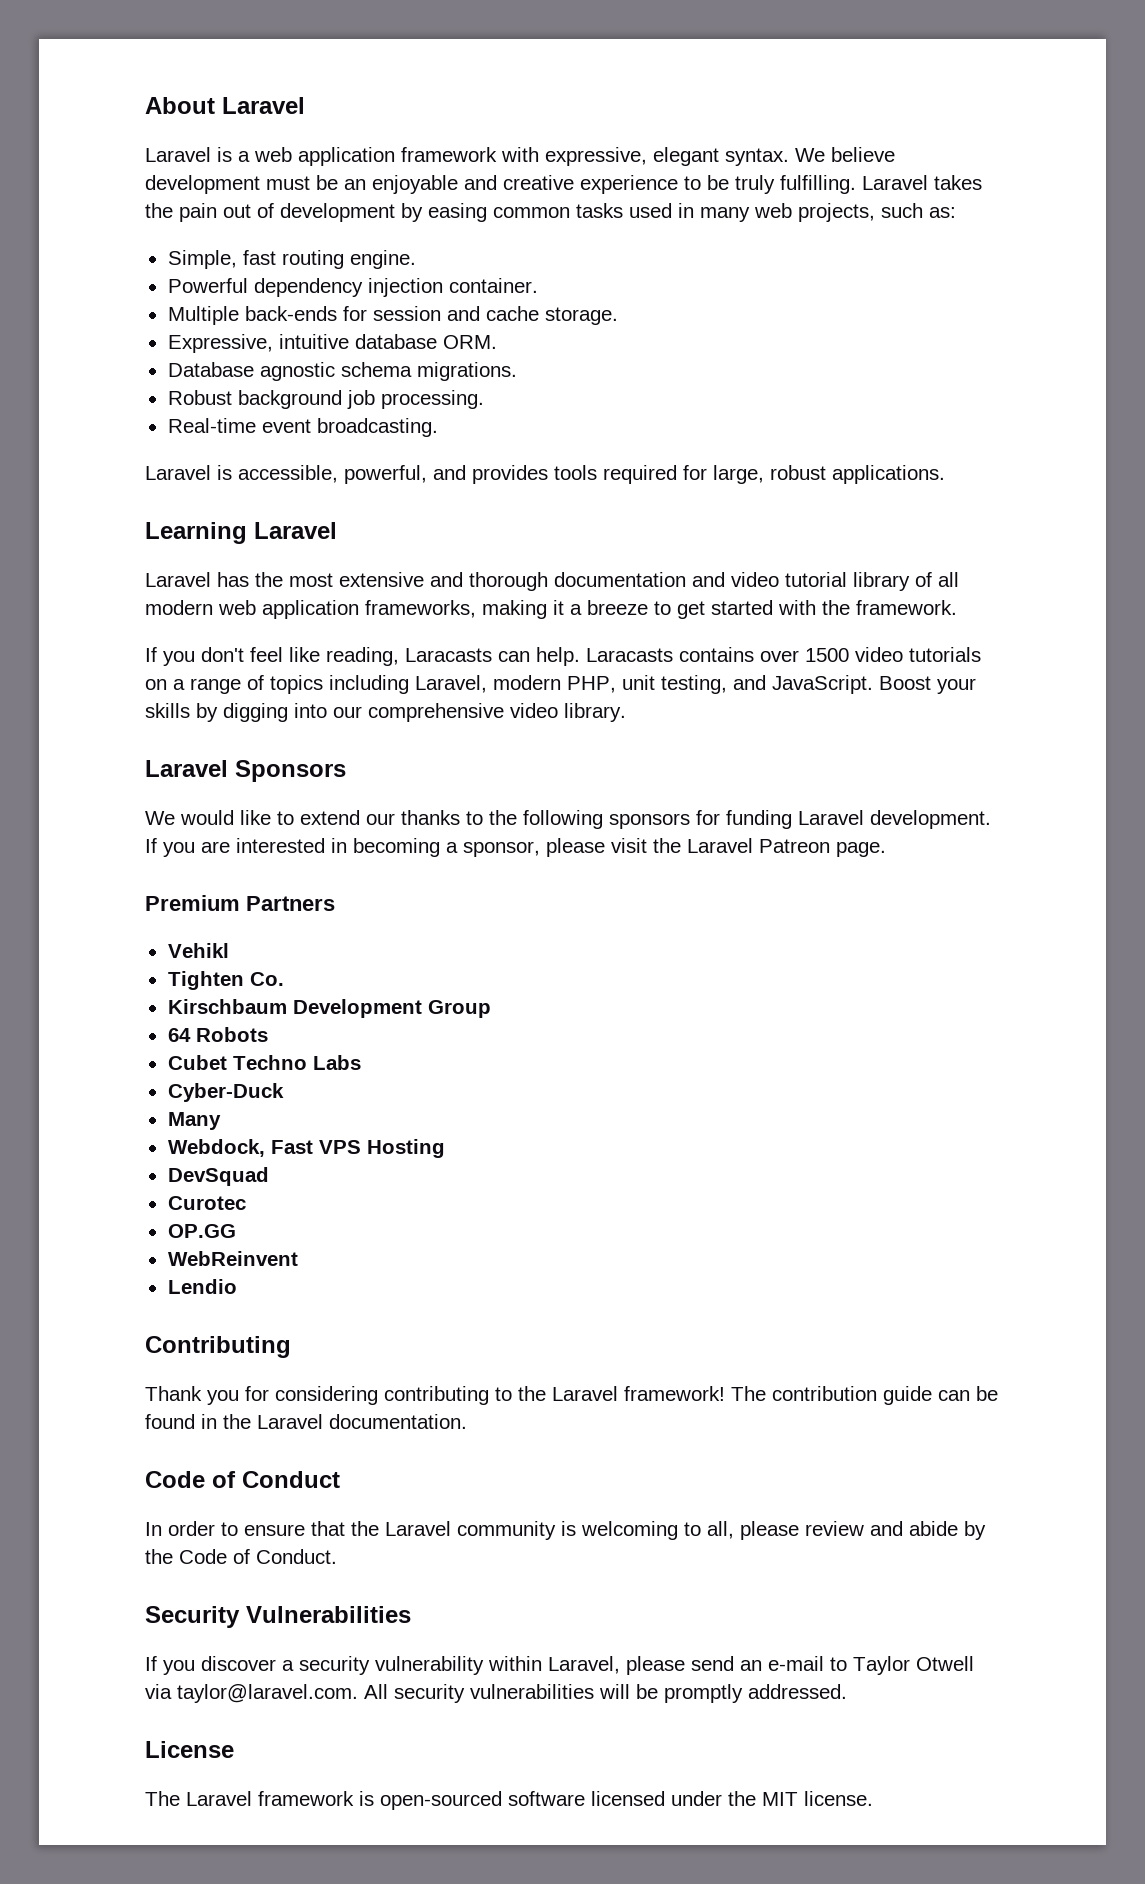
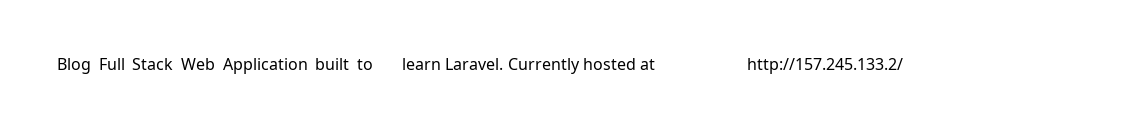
- About Laravel
- Laravel is a web application framework with expressive, elegant syntax. We believe development must be an enjoyable and creative experience to be truly fulfilling. Laravel takes the pain out of development by easing common tasks used in many web projects, such as:
- Simple, fast routing engine.
- Powerful dependency injection container.
- Multiple back-ends for session and cache storage.
- Expressive, intuitive database ORM.
- Database agnostic schema migrations.
- Robust background job processing.
- Real-time event broadcasting.
- Laravel is accessible, powerful, and provides tools required for large, robust applications.
- Learning Laravel
- Laravel has the most extensive and thorough documentation and video tutorial library of all modern web application frameworks, making it a breeze to get started with the framework.
- If you don't feel like reading, Laracasts can help. Laracasts contains over 1500 video tutorials on a range of topics including Laravel, modern PHP, unit testing, and JavaScript. Boost your skills by digging into our comprehensive video library.
- Laravel Sponsors
- We would like to extend our thanks to the following sponsors for funding Laravel development. If you are interested in becoming a sponsor, please visit the Laravel Patreon page.
- Premium Partners
- Vehikl
- Tighten Co.
- Kirschbaum Development Group
- 64 Robots
- Cubet Techno Labs
- Cyber-Duck
- Many
- Webdock, Fast VPS Hosting
- DevSquad
- Curotec
- OP.GG
- WebReinvent
- Lendio
- Contributing
- Thank you for considering contributing to the Laravel framework! The contribution guide can be found in the Laravel documentation.
- Code of Conduct
- In order to ensure that the Laravel community is welcoming to all, please review and abide by the Code of Conduct.
- Security Vulnerabilities
- If you discover a security vulnerability within Laravel, please send an e-mail to Taylor Otwell via taylor@laravel.com. All security vulnerabilities will be promptly addressed.
- License
- The Laravel framework is open-sourced software licensed under the MIT license.
+ Blog Full Stack Web Application built to learn Laravel. Currently hosted at http://157.245.133.2/

